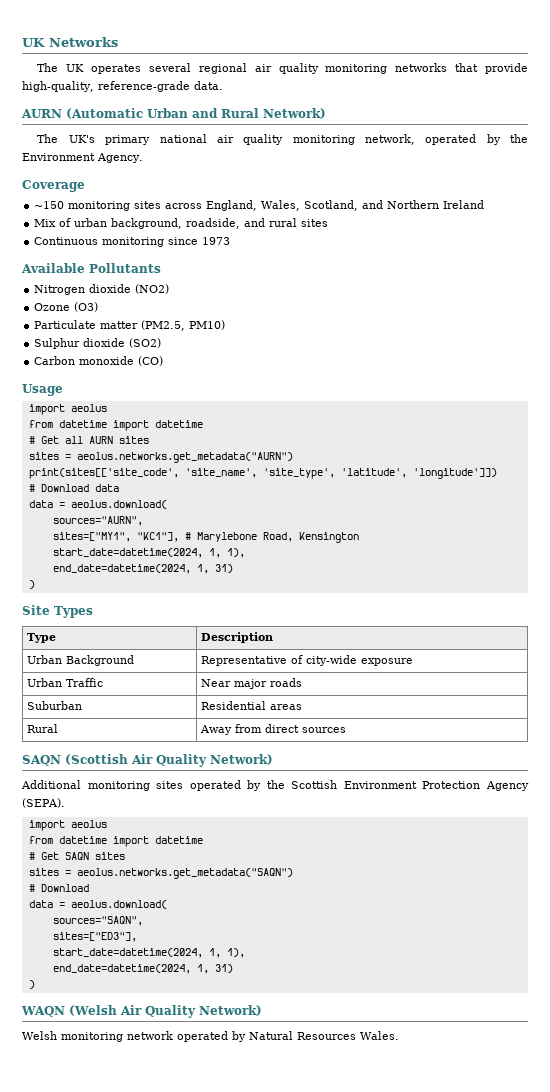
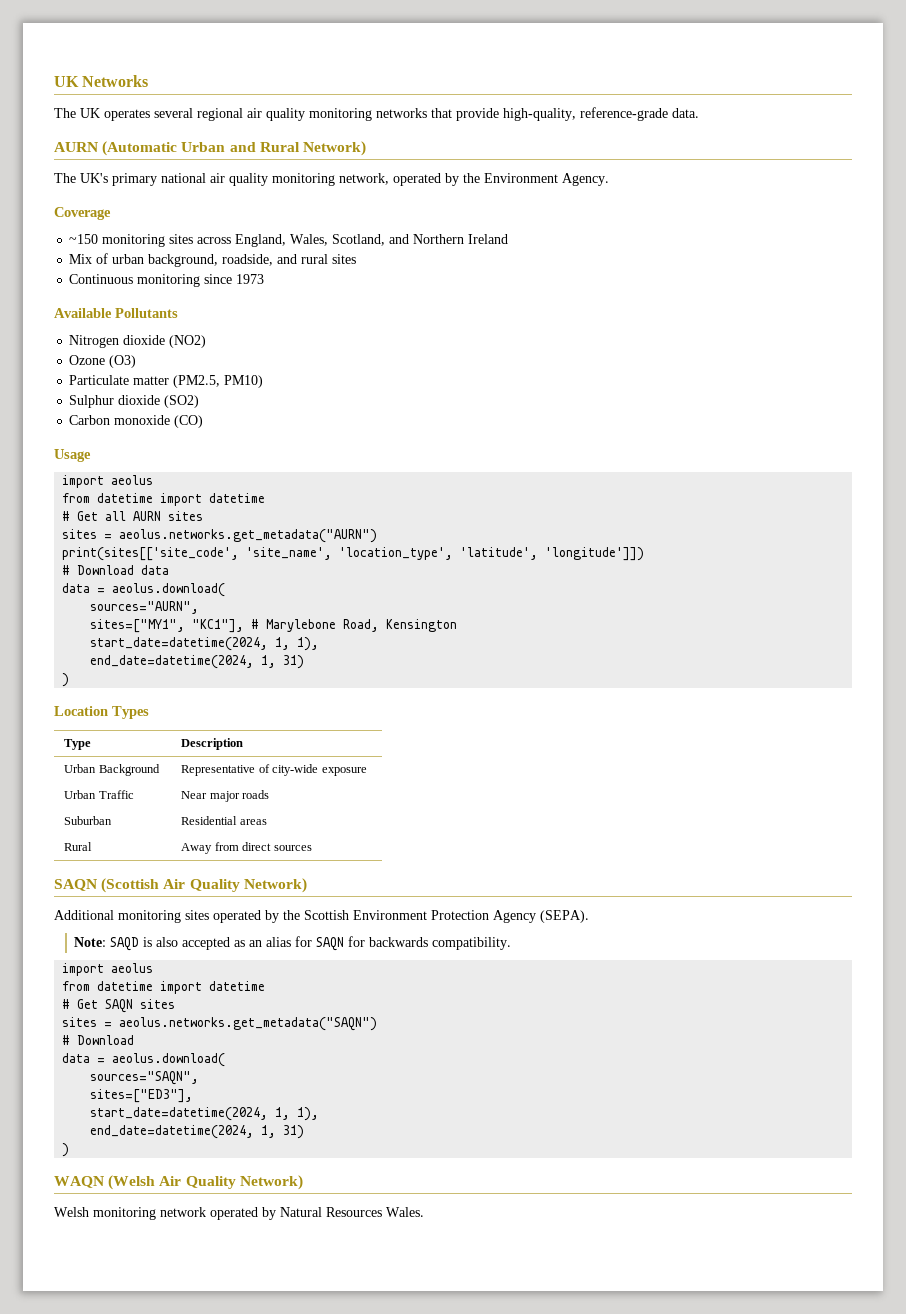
- print(sites[['site_code', 'site_name', 'site_type', 'latitude', 'longitude']])
+ print(sites[['site_code', 'site_name', 'location_type', 'latitude', 'longitude']])
- Site Types
+ Location Types
+ Note: SAQD is also accepted as an alias for SAQN for backwards compatibility.

